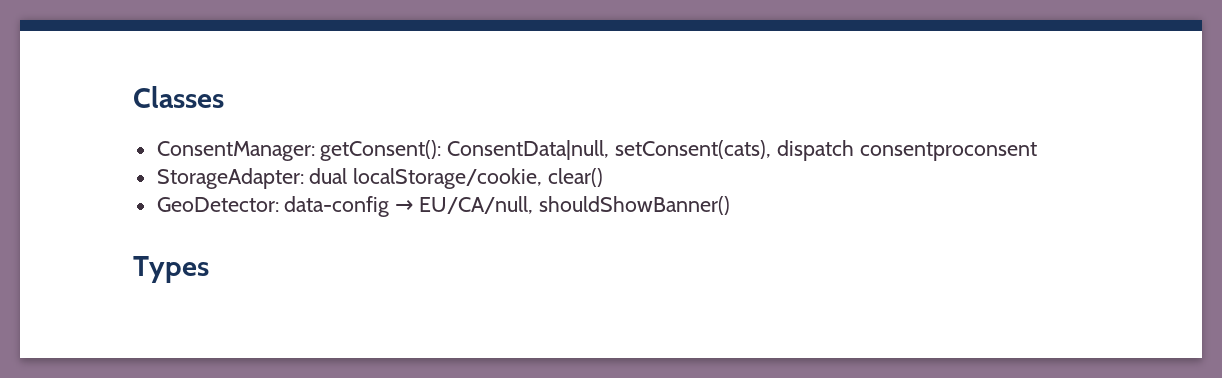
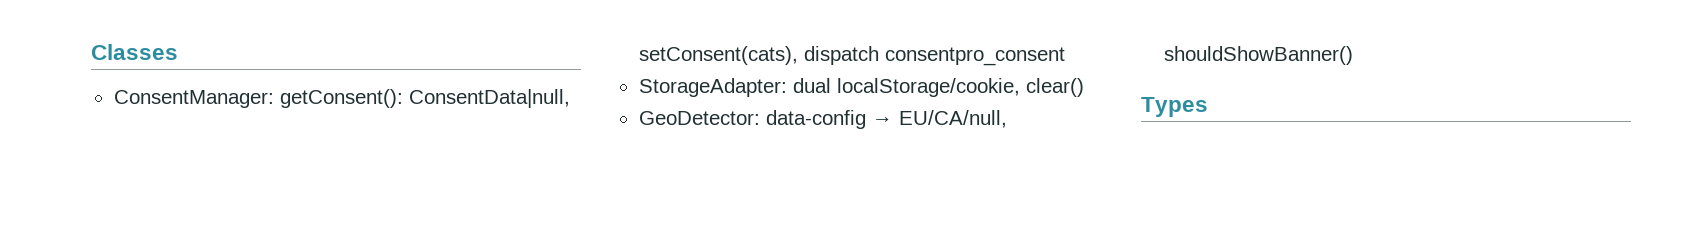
- ConsentManager: getConsent(): ConsentData|null, setConsent(cats), dispatch consentproconsent
+ ConsentManager: getConsent(): ConsentData|null, setConsent(cats), dispatch consentpro_consent

